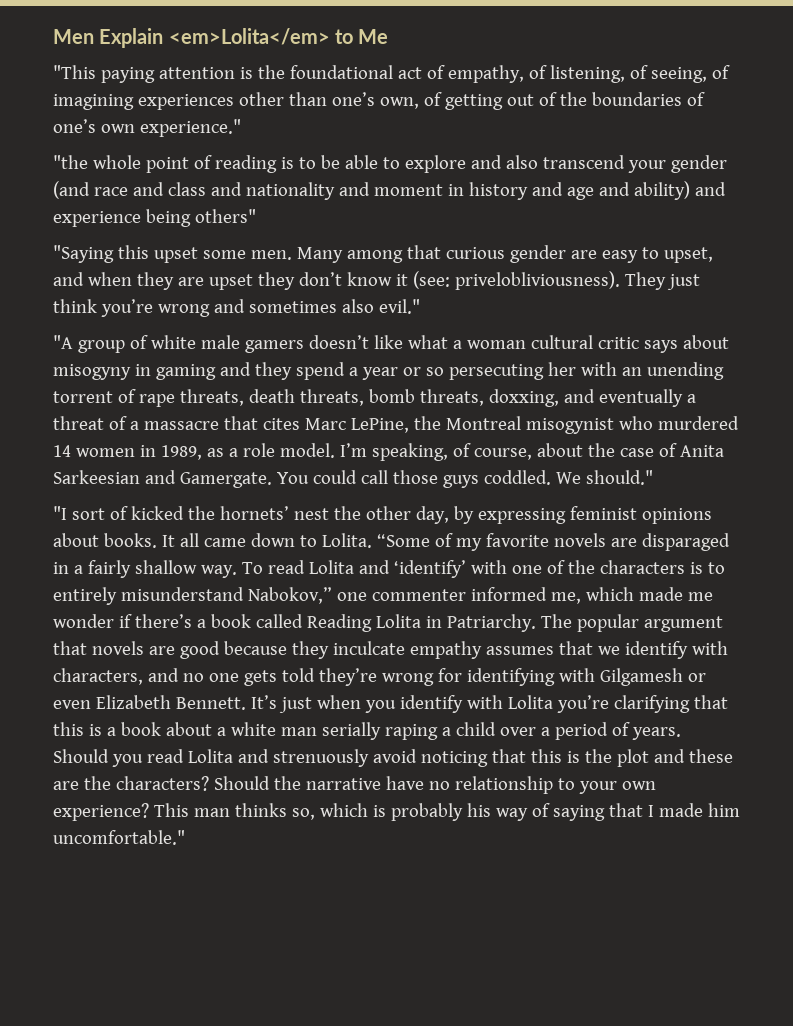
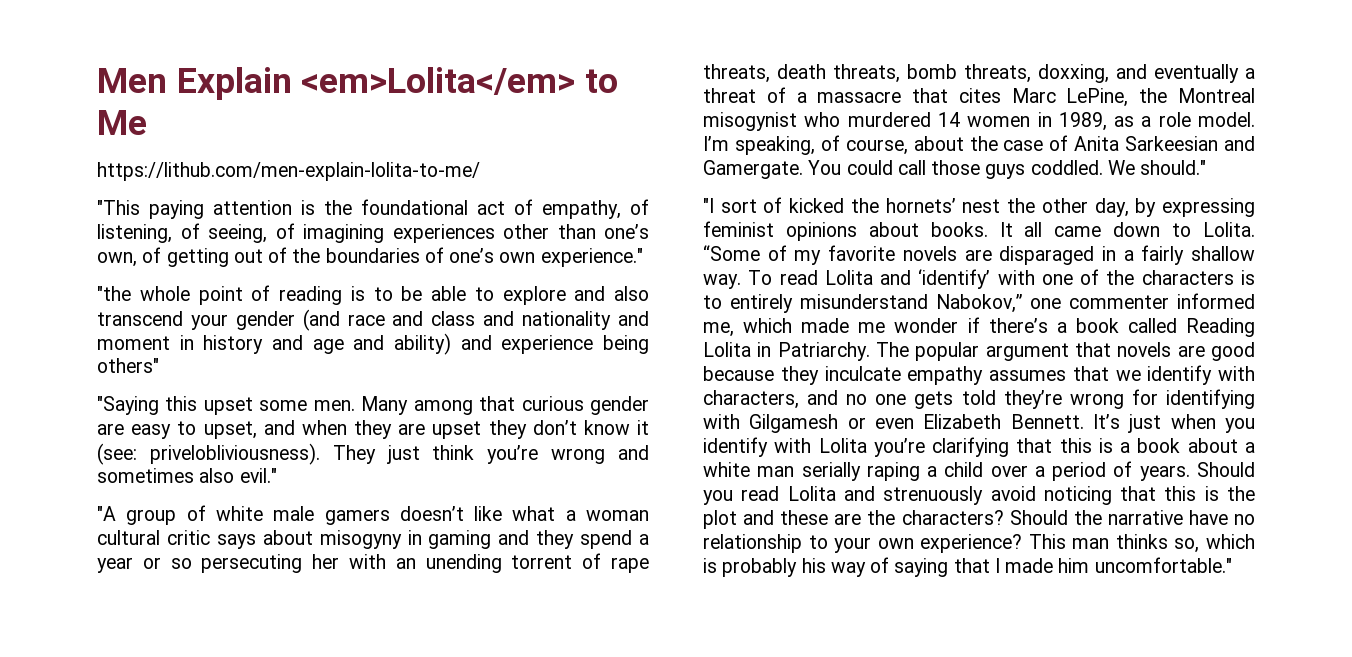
+ https://lithub.com/men-explain-lolita-to-me/

